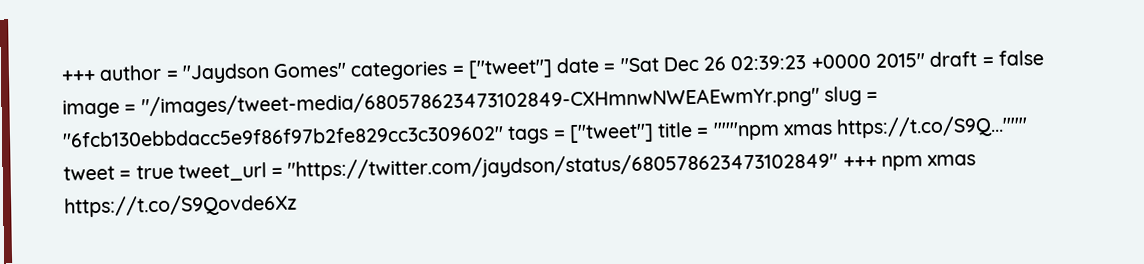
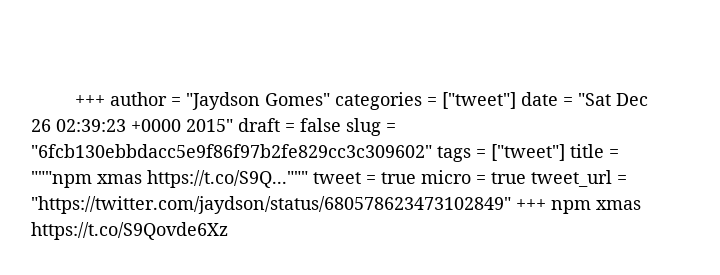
- +++ author = "Jaydson Gomes" categories = ["tweet"] date = "Sat Dec 26 02:39:23 +0000 2015" draft = false image = "/images/tweet-media/680578623473102849-CXHmnwNWEAEwmYr.png" slug = "6fcb130ebbdacc5e9f86f97b2fe829cc3c309602" tags = ["tweet"] title = """npm xmas https://t.co/S9Q...""" tweet = true tweet_url = "https://twitter.com/jaydson/status/680578623473102849" +++ npm xmas https://t.co/S9Qovde6Xz
+ +++ author = "Jaydson Gomes" categories = ["tweet"] date = "Sat Dec 26 02:39:23 +0000 2015" draft = false slug = "6fcb130ebbdacc5e9f86f97b2fe829cc3c309602" tags = ["tweet"] title = """npm xmas https://t.co/S9Q...""" tweet = true micro = true tweet_url = "https://twitter.com/jaydson/status/680578623473102849" +++ npm xmas https://t.co/S9Qovde6Xz

